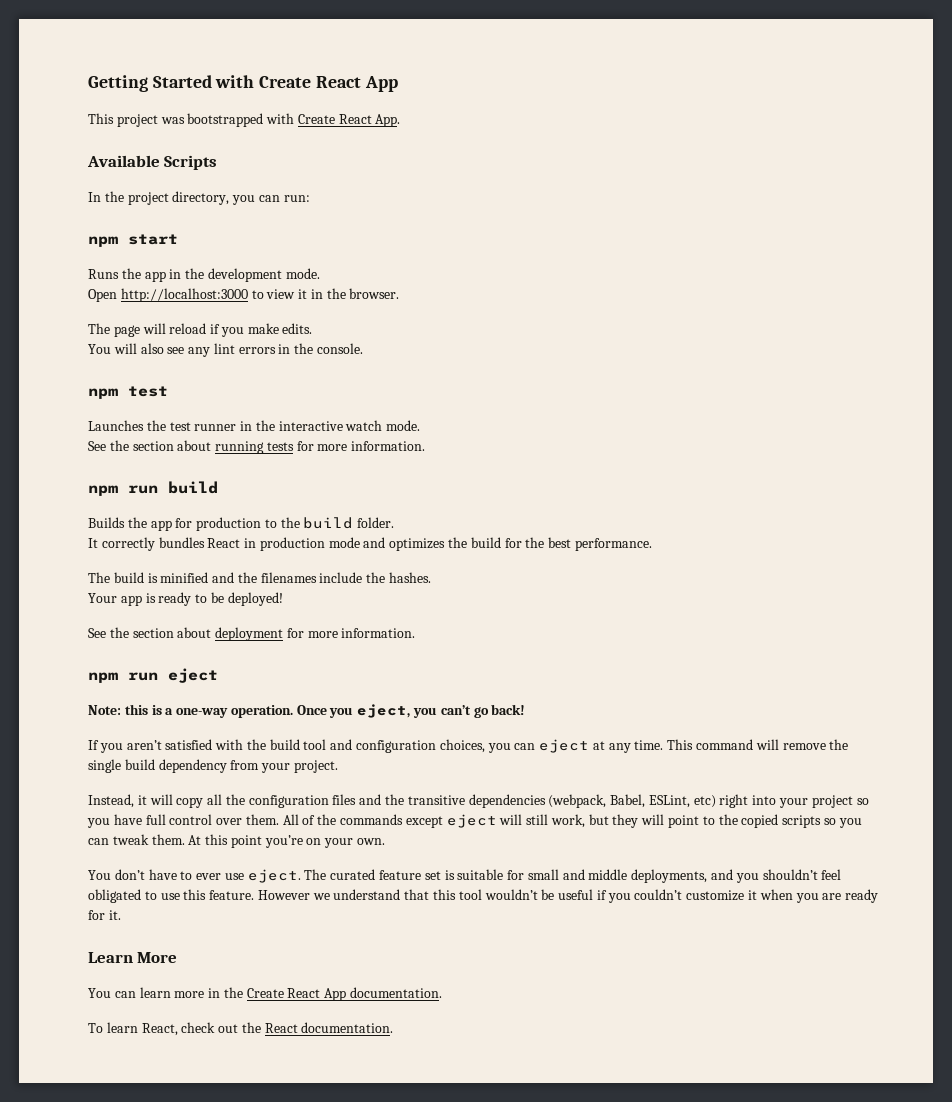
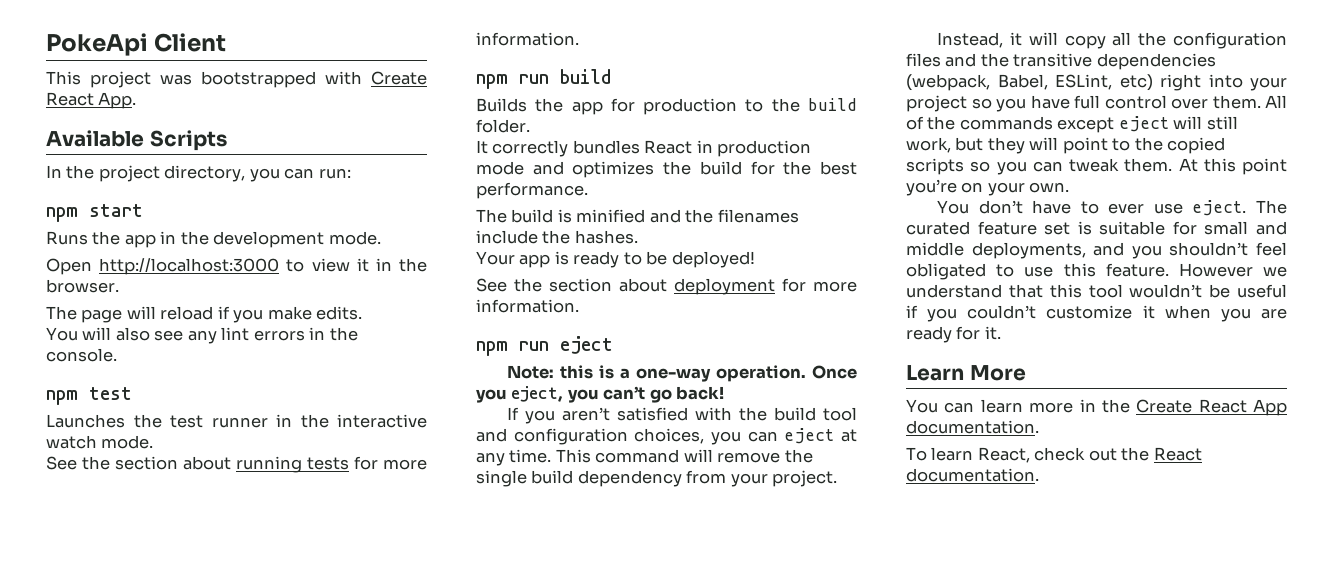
- Getting Started with Create React App
+ PokeApi Client

